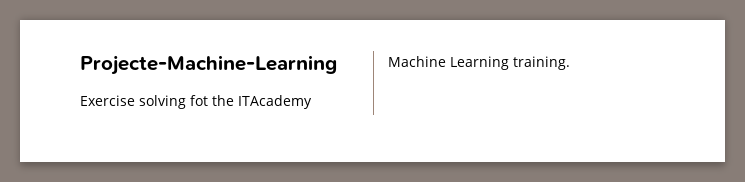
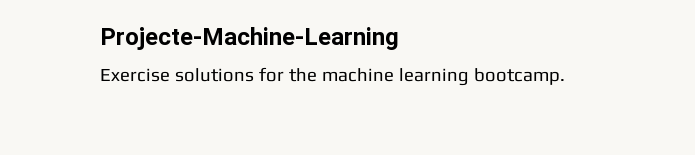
- Exercise solving fot the ITAcademy Machine Learning training.
+ Exercise solutions for the machine learning bootcamp.

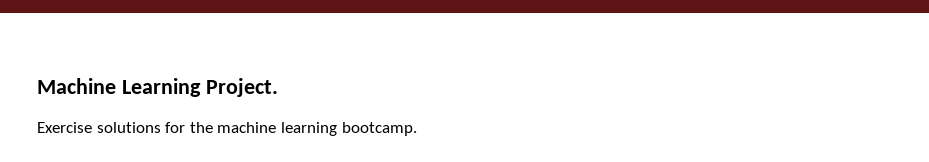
- Projecte-Machine-Learning
+ Machine Learning Project.

